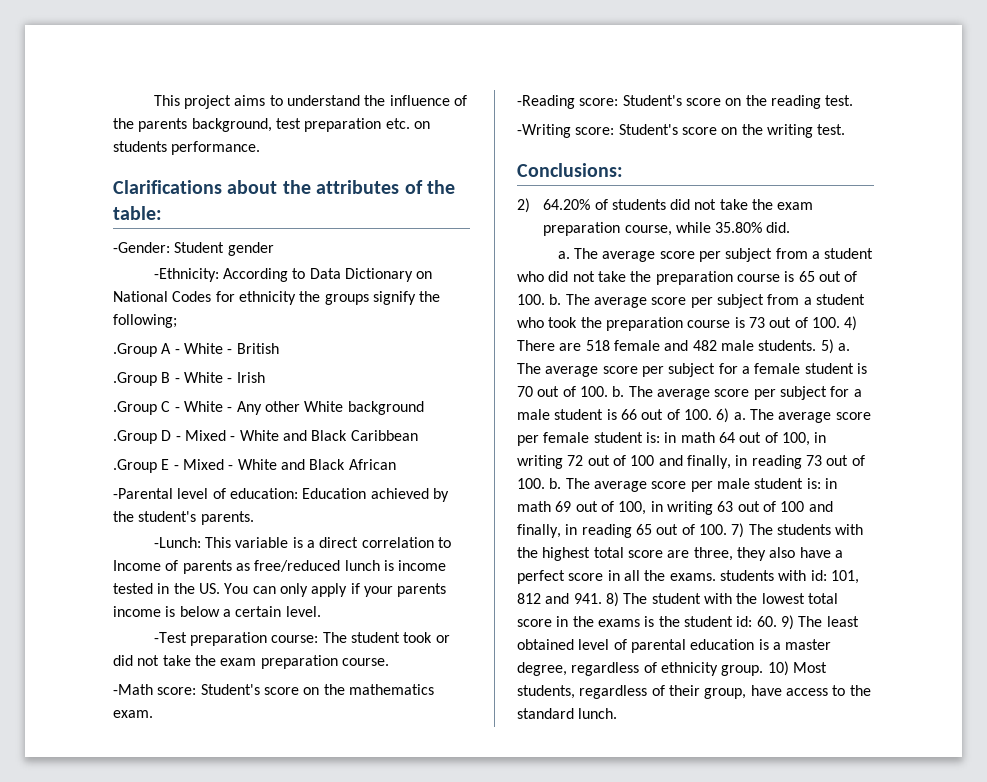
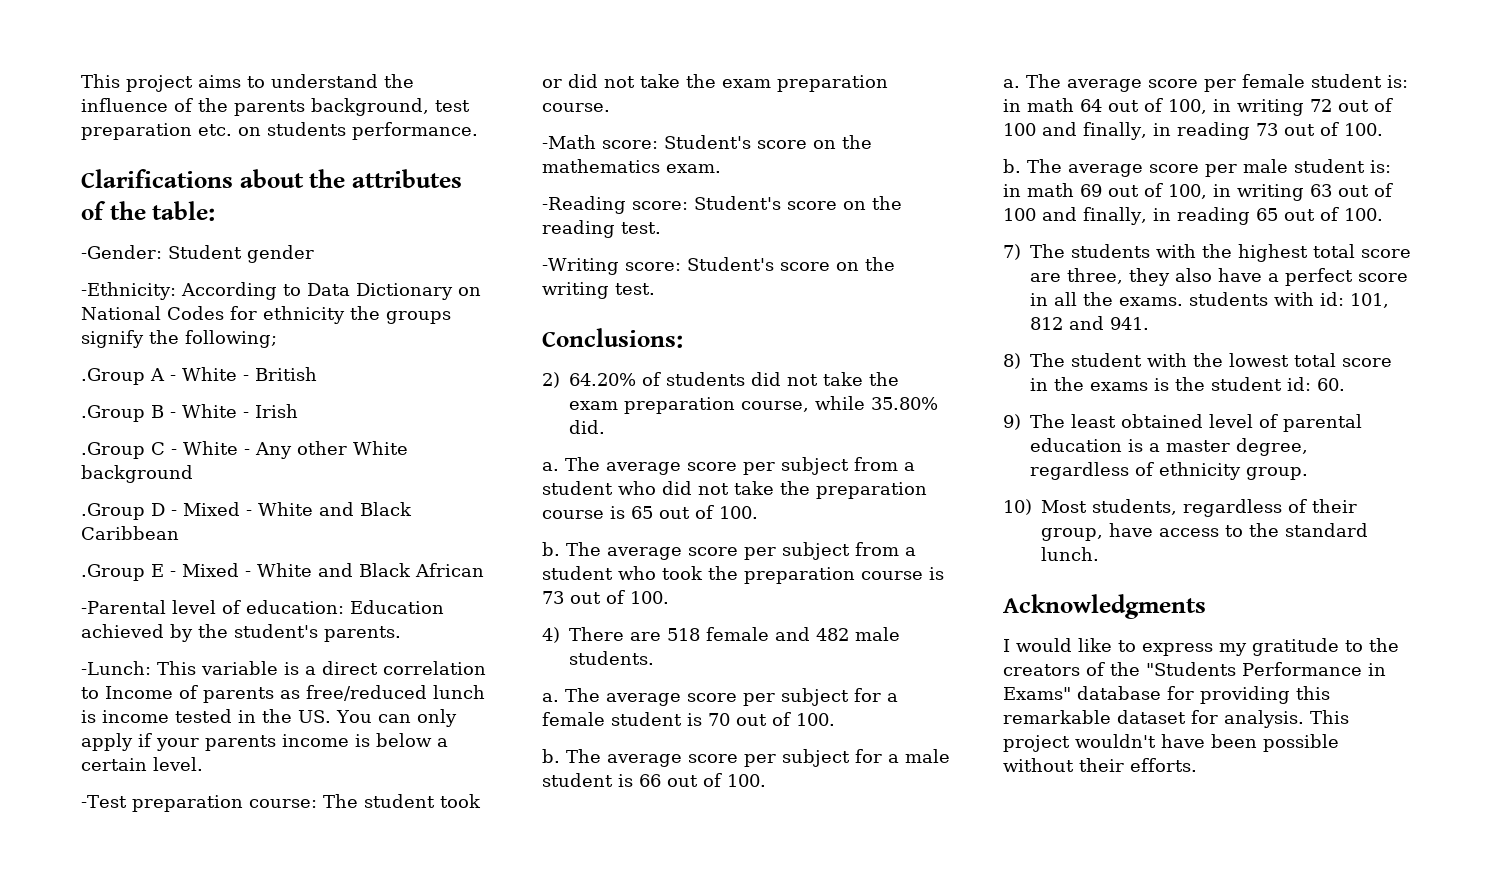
- The average score per subject from a student who did not take the preparation course is 65 out of 100. b.
+ The average score per subject from a student who did not take the preparation course is 65 out of 100.
+ b.
- The average score per subject from a student who took the preparation course is 73 out of 100. 4) There are 518 female and 482 male students. 5) a.
+ The average score per subject from a student who took the preparation course is 73 out of 100.
+ 4) There are 518 female and 482 male students.
+ a.
- The average score per subject for a female student is 70 out of 100. b.
+ The average score per subject for a female student is 70 out of 100.
+ b.
- The average score per subject for a male student is 66 out of 100. 6) a.
+ The average score per subject for a male student is 66 out of 100.
+ a.
- The average score per female student is: in math 64 out of 100, in writing 72 out of 100 and finally, in reading 73 out of 100. b.
+ The average score per female student is: in math 64 out of 100, in writing 72 out of 100 and finally, in reading 73 out of 100.
+ b.
- in math 69 out of 100, in writing 63 out of 100 and finally, in reading 65 out of 100. 7) The students with the highest total score are three, they also have a perfect score in all the exams. students with id:
+ in math 69 out of 100, in writing 63 out of 100 and finally, in reading 65 out of 100.
+ 7) The students with the highest total score are three, they also have a perfect score in all the exams. students with id:
- 101, 812 and 941. 8) The student with the lowest total score in the exams is the student id:
+ 101, 812 and 941.
+ 8) The student with the lowest total score in the exams is the student id:
- 60. 9) The least obtained level of parental education is a master degree, regardless of ethnicity group. 10) Most students, regardless of their group, have access to the standard lunch.
+ 60.
+ 9) The least obtained level of parental education is a master degree, regardless of ethnicity group.
+ 10) Most students, regardless of their group, have access to the standard lunch.
+ Acknowledgments
+ I would like to express my gratitude to the creators of the "Students Performance in Exams" database for providing this remarkable dataset for analysis. This project wouldn't have been possible without their efforts.

